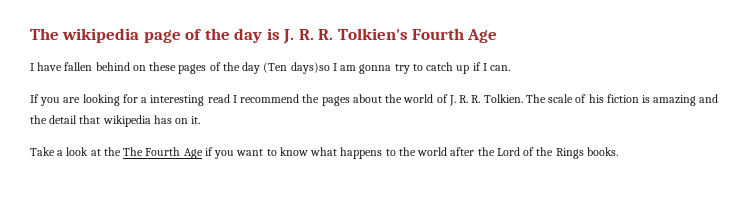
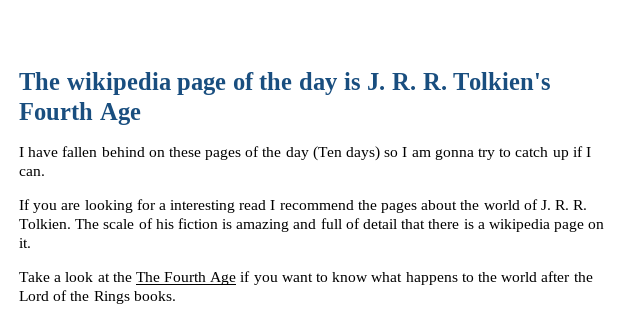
- I have fallen behind on these pages of the day (Ten days)so I am gonna try to catch up if I can.
+ I have fallen behind on these pages of the day (Ten days) so I am gonna try to catch up if I can.
- The scale of his fiction is amazing and the detail that wikipedia has on it.
+ The scale of his fiction is amazing and full of detail that there is a wikipedia page on it.

